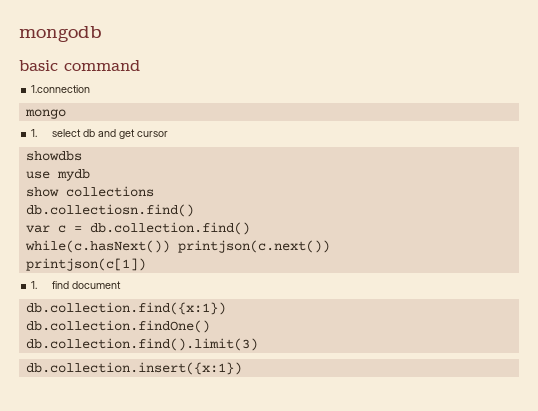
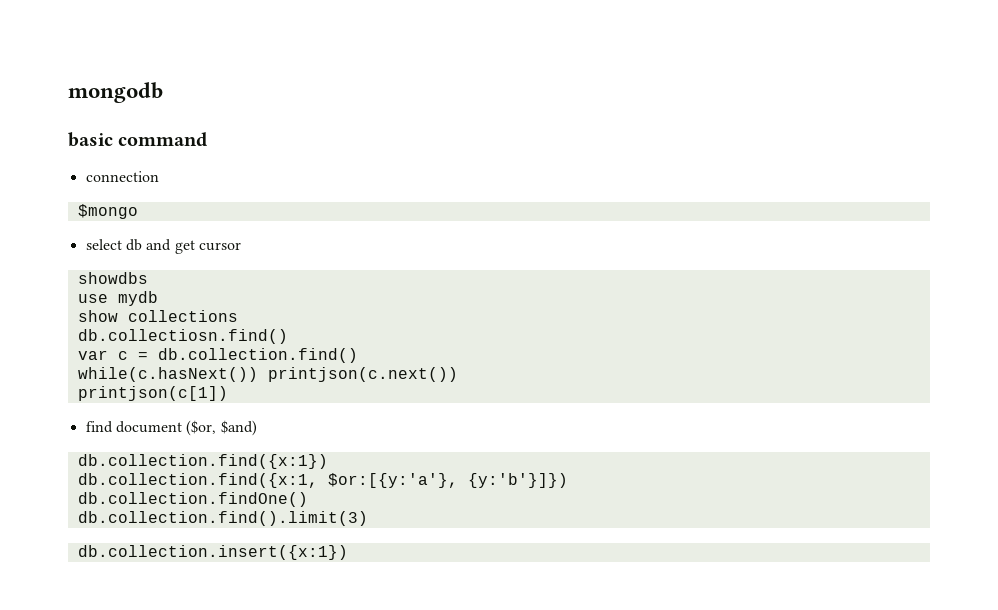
- 1.connection
- mongo
- 1. select db and get cursor
+ connection
+ $mongo
+ select db and get cursor
- 1. find document
+ find document ($or, $and)
+ db.collection.find({x:1, $or:[{y:'a'}, {y:'b'}]})

